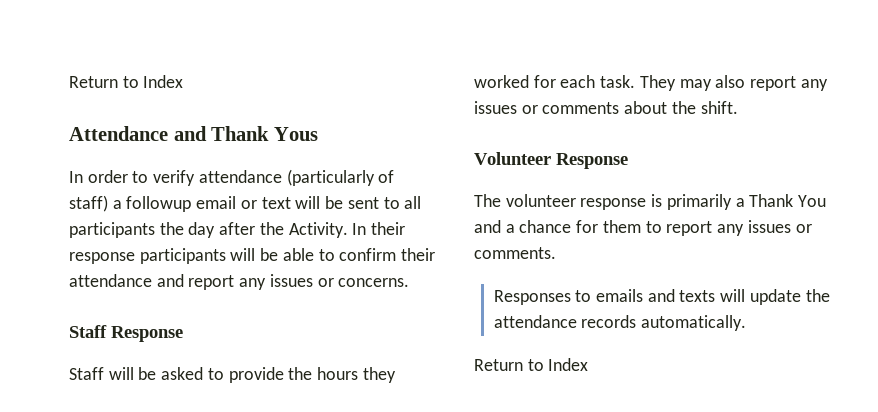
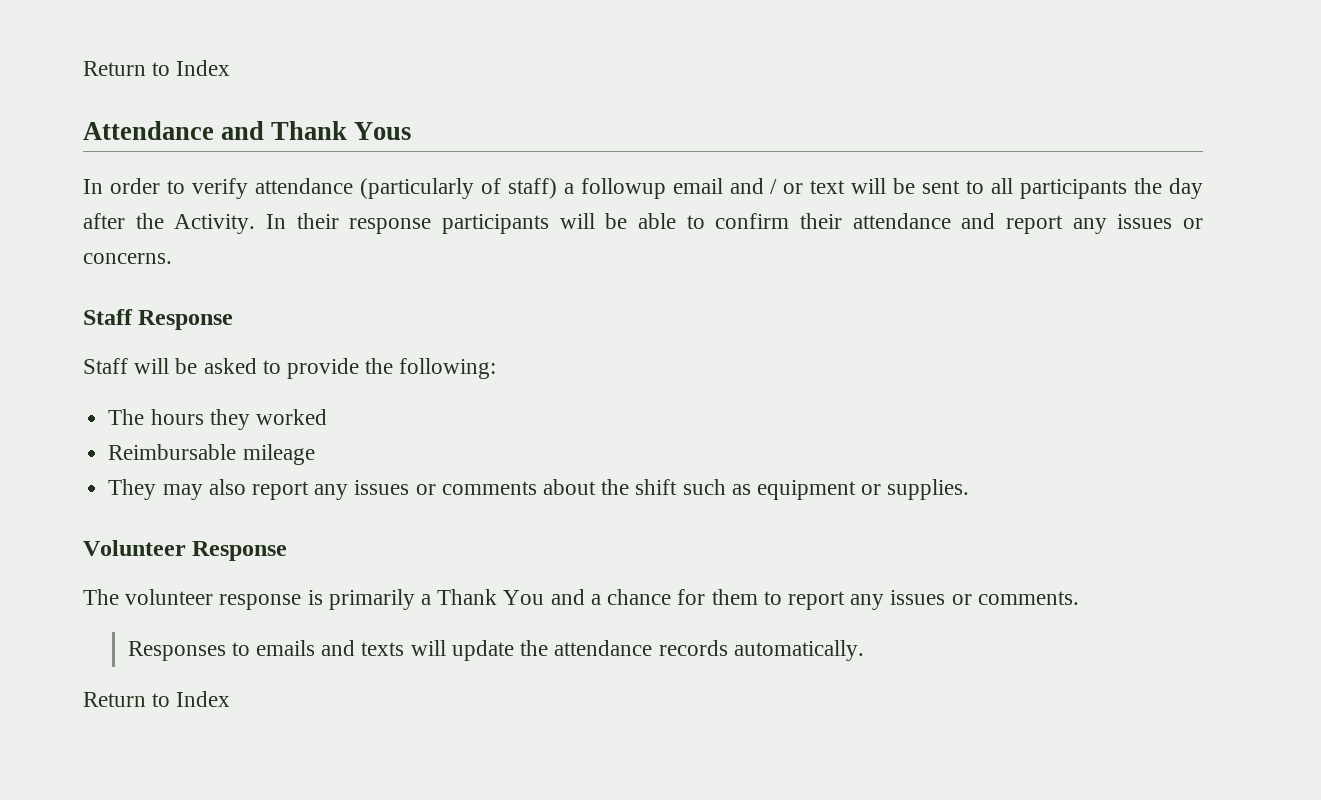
- In order to verify attendance (particularly of staff) a followup email or text will be sent to all participants the day after the Activity.
+ In order to verify attendance (particularly of staff) a followup email and / or text will be sent to all participants the day after the Activity.
- Staff will be asked to provide the hours they worked for each task. They may also report any issues or comments about the shift.
+ Staff will be asked to provide the following:
+ The hours they worked
+ Reimbursable mileage
+ They may also report any issues or comments about the shift such as equipment or supplies.

